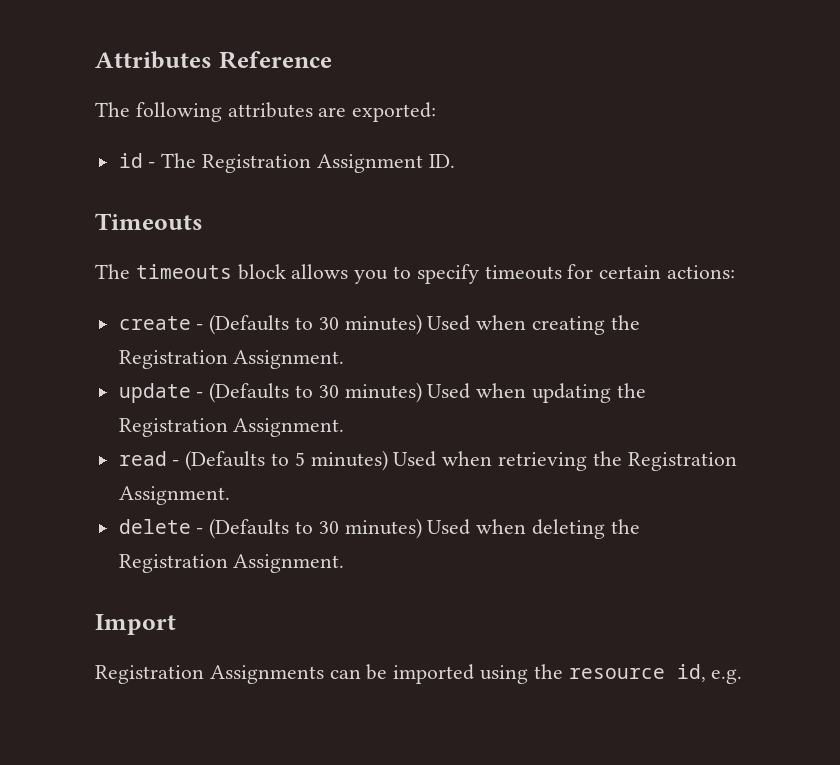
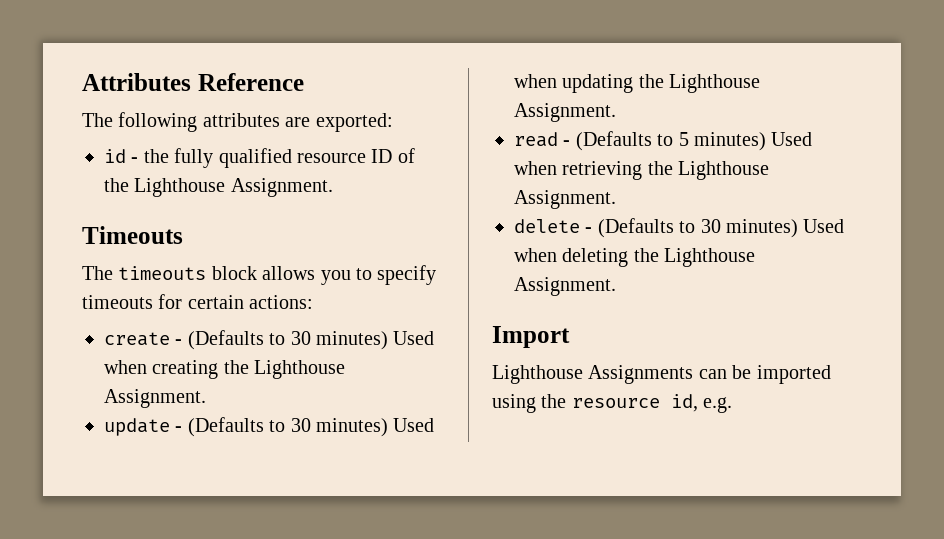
- id - The Registration Assignment ID.
+ id - the fully qualified resource ID of the Lighthouse Assignment.
- create - (Defaults to 30 minutes) Used when creating the Registration Assignment.
+ create - (Defaults to 30 minutes) Used when creating the Lighthouse Assignment.
- update - (Defaults to 30 minutes) Used when updating the Registration Assignment.
+ update - (Defaults to 30 minutes) Used when updating the Lighthouse Assignment.
- read - (Defaults to 5 minutes) Used when retrieving the Registration Assignment.
+ read - (Defaults to 5 minutes) Used when retrieving the Lighthouse Assignment.
- delete - (Defaults to 30 minutes) Used when deleting the Registration Assignment.
+ delete - (Defaults to 30 minutes) Used when deleting the Lighthouse Assignment.
- Registration Assignments can be imported using the resource id, e.g.
+ Lighthouse Assignments can be imported using the resource id, e.g.

